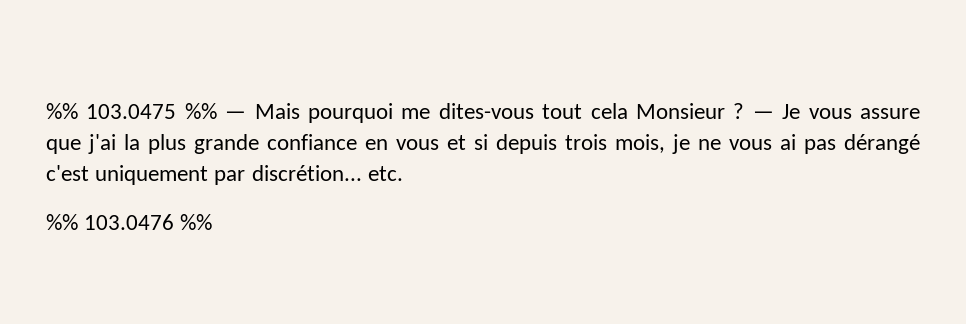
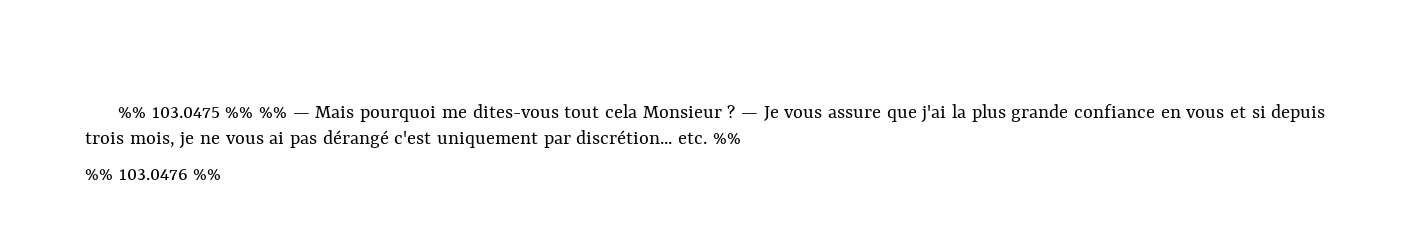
- %% 103.0475 %% — Mais pourquoi me dites-vous tout cela Monsieur ?
+ %% 103.0475 %% %% — Mais pourquoi me dites-vous tout cela Monsieur ?
- — Je vous assure que j'ai la plus grande confiance en vous et si depuis trois mois, je ne vous ai pas dérangé c'est uniquement par discrétion... etc.
+ — Je vous assure que j'ai la plus grande confiance en vous et si depuis trois mois, je ne vous ai pas dérangé c'est uniquement par discrétion... etc. %%

